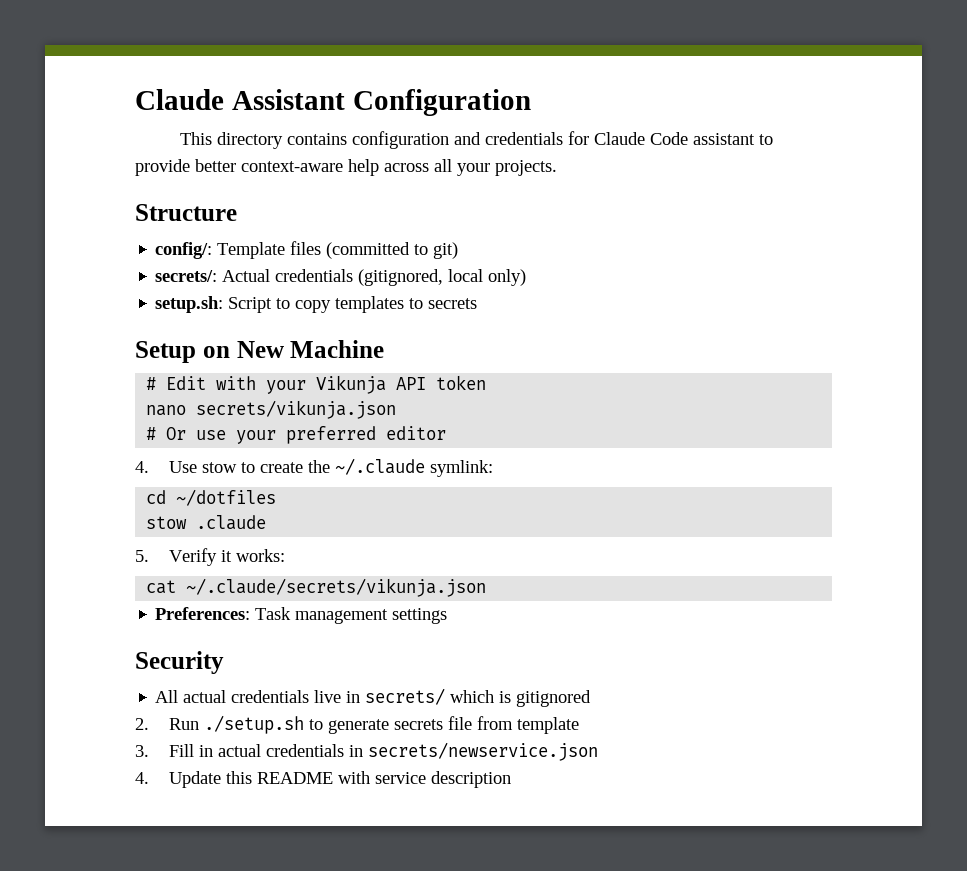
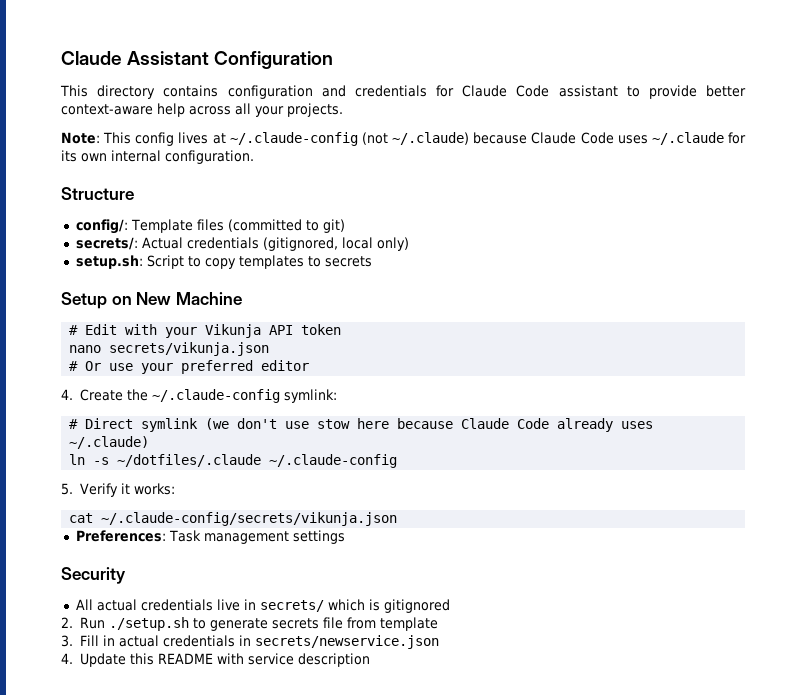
+ Note: This config lives at ~/.claude-config (not ~/.claude) because Claude Code uses ~/.claude for its own internal configuration.
- 4. Use stow to create the ~/.claude symlink:
- cd ~/dotfiles
- stow .claude
+ 4. Create the ~/.claude-config symlink:
+ # Direct symlink (we don't use stow here because Claude Code already uses ~/.claude)
+ ln -s ~/dotfiles/.claude ~/.claude-config
- cat ~/.claude/secrets/vikunja.json
+ cat ~/.claude-config/secrets/vikunja.json

